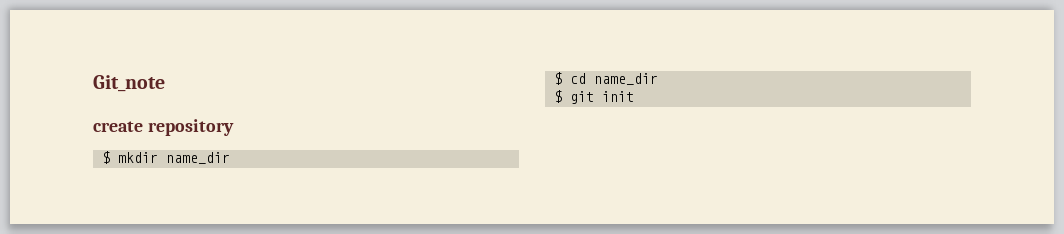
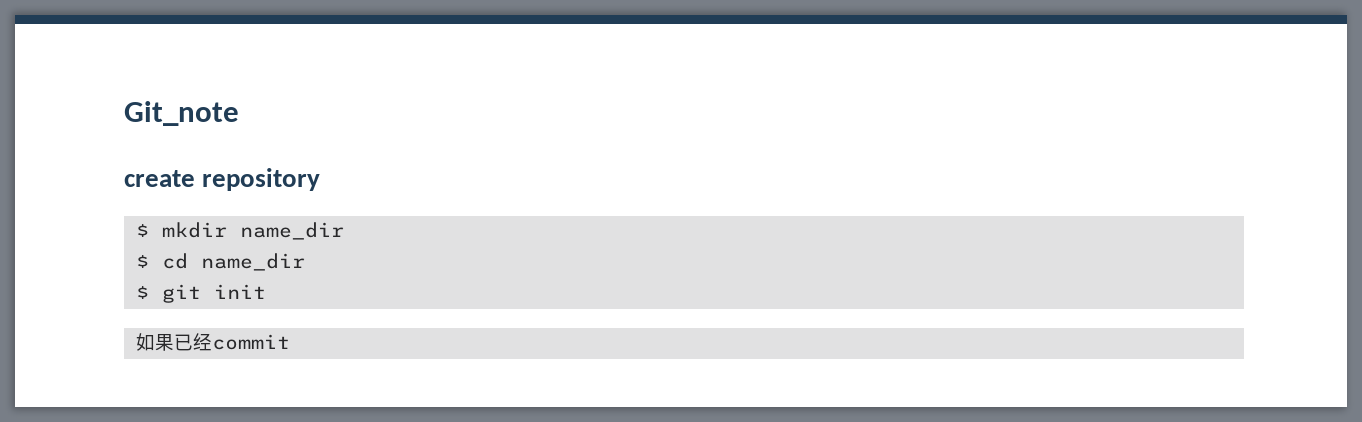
+ 如果已经commit

